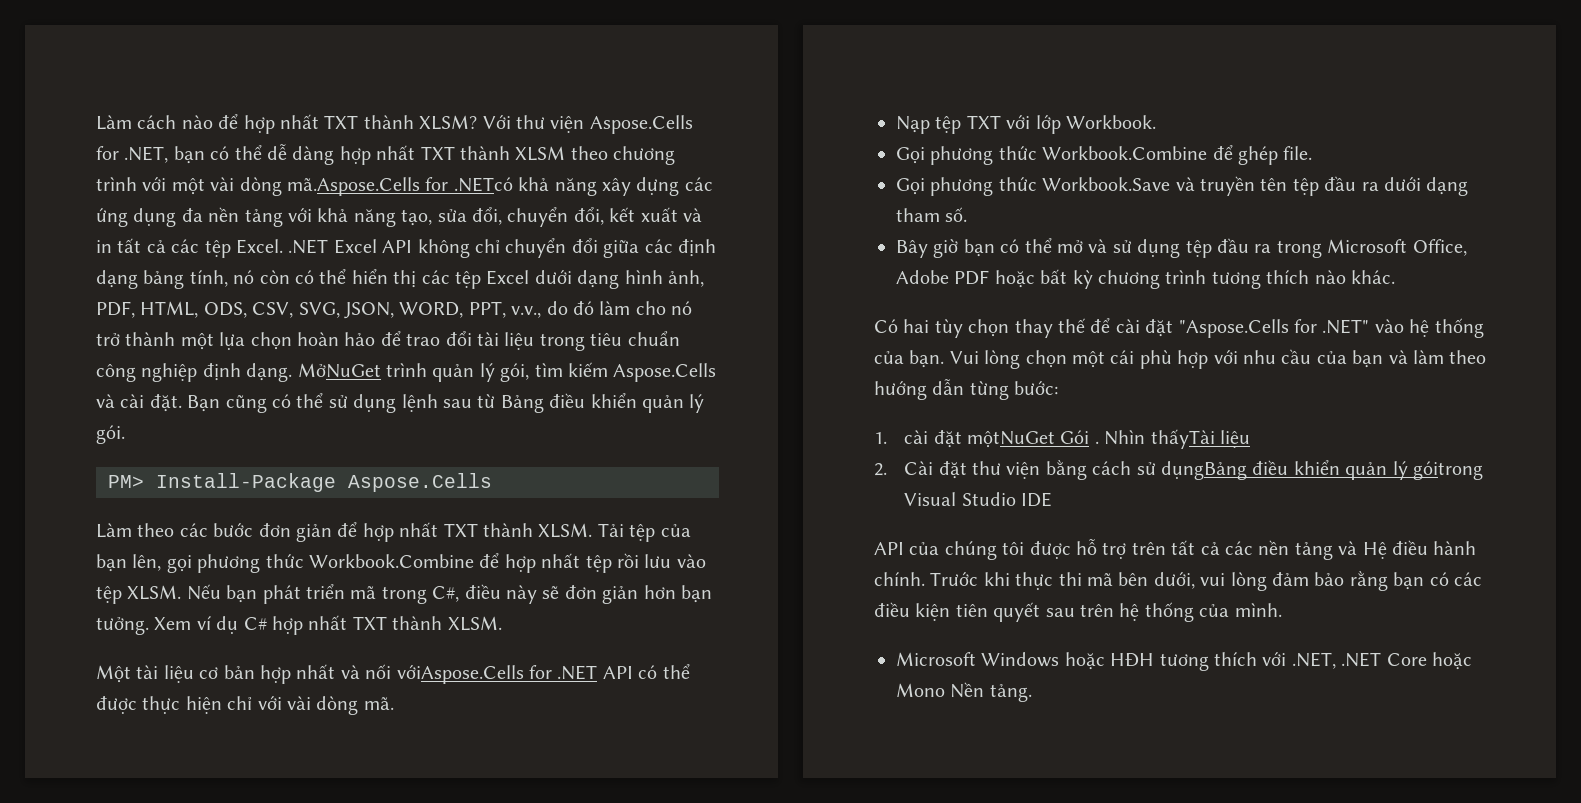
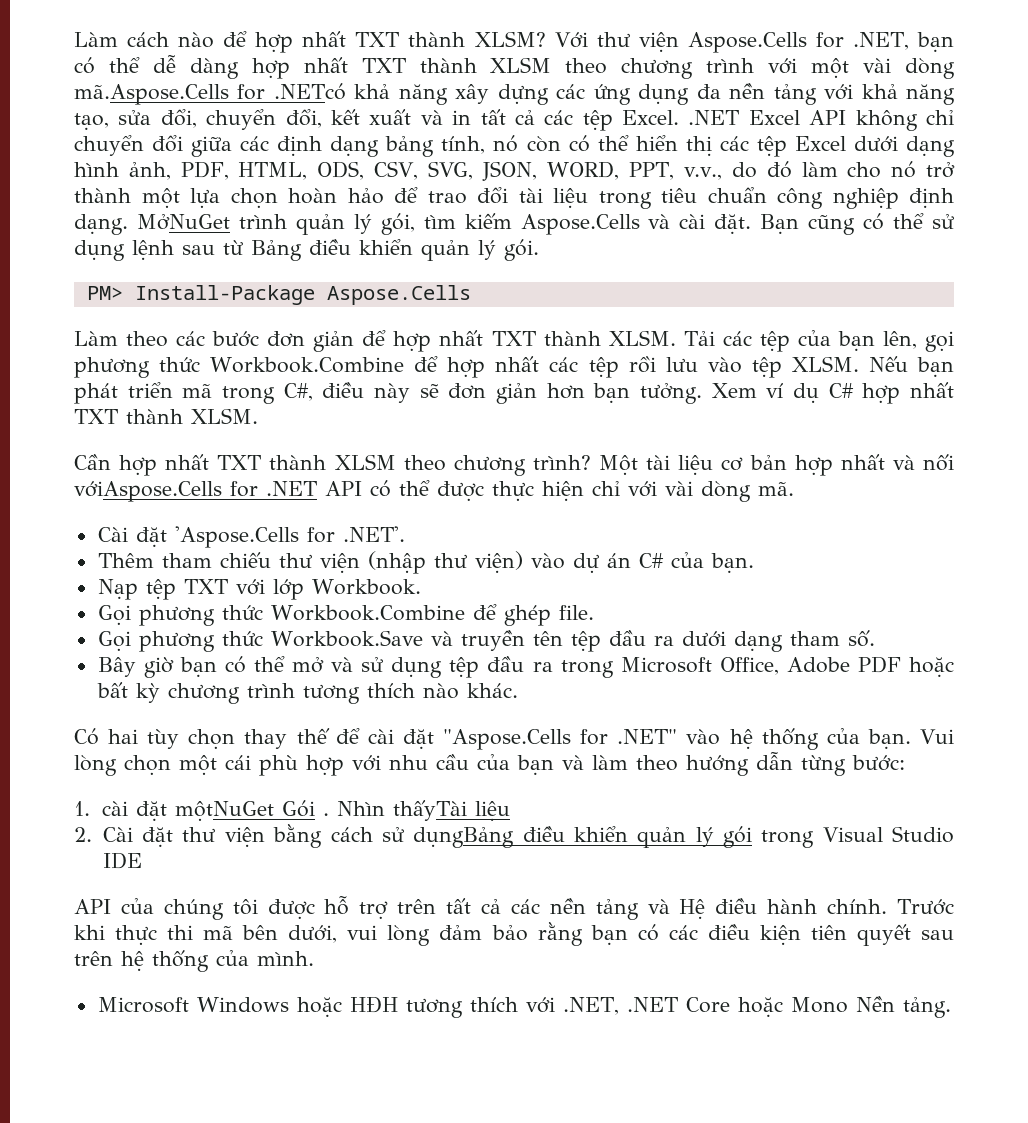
- Tải tệp của bạn lên, gọi phương thức Workbook.Combine để hợp nhất tệp rồi lưu vào tệp XLSM.
+ Tải các tệp của bạn lên, gọi phương thức Workbook.Combine để hợp nhất các tệp rồi lưu vào tệp XLSM.
+ Cần hợp nhất TXT thành XLSM theo chương trình?
+ Cài đặt 'Aspose.Cells for .NET'.
+ Thêm tham chiếu thư viện (nhập thư viện) vào dự án C# của bạn.
- 2. Cài đặt thư viện bằng cách sử dụngBảng điều khiển quản lý góitrong Visual Studio IDE
+ 2. Cài đặt thư viện bằng cách sử dụngBảng điều khiển quản lý gói trong Visual Studio IDE

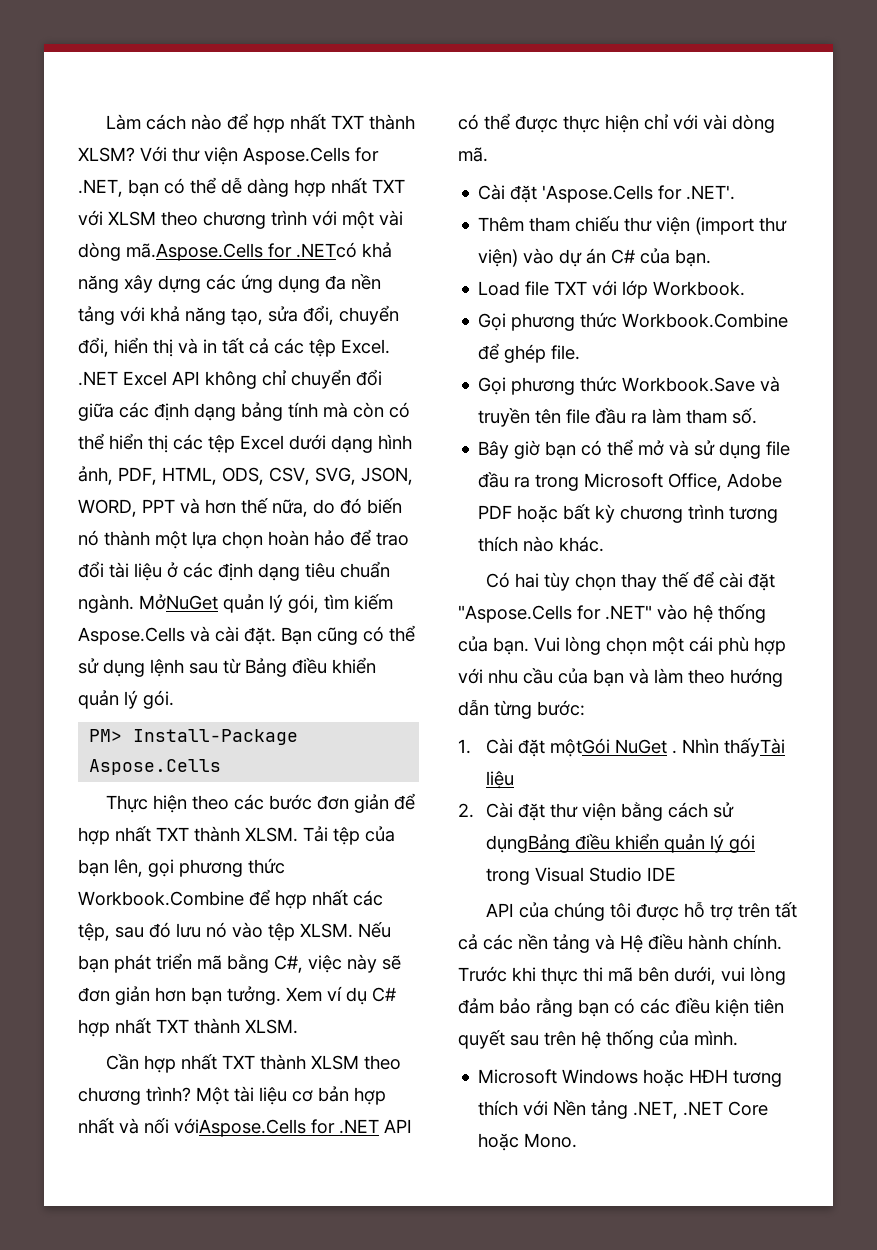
- Với thư viện Aspose.Cells for .NET, bạn có thể dễ dàng hợp nhất TXT thành XLSM theo chương trình với một vài dòng mã.Aspose.Cells for .NETcó khả năng xây dựng các ứng dụng đa nền tảng với khả năng tạo, sửa đổi, chuyển đổi, kết xuất và in tất cả các tệp Excel. .NET Excel API không chỉ chuyển đổi giữa các định dạng bảng tính, nó còn có thể hiển thị các tệp Excel dưới dạng hình ảnh, PDF, HTML, ODS, CSV, SVG, JSON, WORD, PPT, v.v., do đó làm cho nó trở thành một lựa chọn hoàn hảo để trao đổi tài liệu trong tiêu chuẩn công nghiệp định dạng. MởNuGet trình quản lý gói, tìm kiếm Aspose.Cells và cài đặt.
+ Với thư viện Aspose.Cells for .NET, bạn có thể dễ dàng hợp nhất TXT với XLSM theo chương trình với một vài dòng mã.Aspose.Cells for .NETcó khả năng xây dựng các ứng dụng đa nền tảng với khả năng tạo, sửa đổi, chuyển đổi, hiển thị và in tất cả các tệp Excel. .NET Excel API không chỉ chuyển đổi giữa các định dạng bảng tính mà còn có thể hiển thị các tệp Excel dưới dạng hình ảnh, PDF, HTML, ODS, CSV, SVG, JSON, WORD, PPT và hơn thế nữa, do đó biến nó thành một lựa chọn hoàn hảo để trao đổi tài liệu ở các định dạng tiêu chuẩn ngành. MởNuGet quản lý gói, tìm kiếm Aspose.Cells và cài đặt.
- Làm theo các bước đơn giản để hợp nhất TXT thành XLSM.
+ Thực hiện theo các bước đơn giản để hợp nhất TXT thành XLSM.
- Tải các tệp của bạn lên, gọi phương thức Workbook.Combine để hợp nhất các tệp rồi lưu vào tệp XLSM.
+ Tải tệp của bạn lên, gọi phương thức Workbook.Combine để hợp nhất các tệp, sau đó lưu nó vào tệp XLSM.
- Nếu bạn phát triển mã trong C#, điều này sẽ đơn giản hơn bạn tưởng.
+ Nếu bạn phát triển mã bằng C#, việc này sẽ đơn giản hơn bạn tưởng.
- Thêm tham chiếu thư viện (nhập thư viện) vào dự án C# của bạn.
+ Thêm tham chiếu thư viện (import thư viện) vào dự án C# của bạn.
- Nạp tệp TXT với lớp Workbook.
+ Load file TXT với lớp Workbook.
- Gọi phương thức Workbook.Save và truyền tên tệp đầu ra dưới dạng tham số.
+ Gọi phương thức Workbook.Save và truyền tên file đầu ra làm tham số.
- Bây giờ bạn có thể mở và sử dụng tệp đầu ra trong Microsoft Office, Adobe PDF hoặc bất kỳ chương trình tương thích nào khác.
+ Bây giờ bạn có thể mở và sử dụng file đầu ra trong Microsoft Office, Adobe PDF hoặc bất kỳ chương trình tương thích nào khác.
- 1. cài đặt mộtNuGet Gói .
+ 1. Cài đặt mộtGói NuGet .
- Microsoft Windows hoặc HĐH tương thích với .NET, .NET Core hoặc Mono Nền tảng.
+ Microsoft Windows hoặc HĐH tương thích với Nền tảng .NET, .NET Core hoặc Mono.

